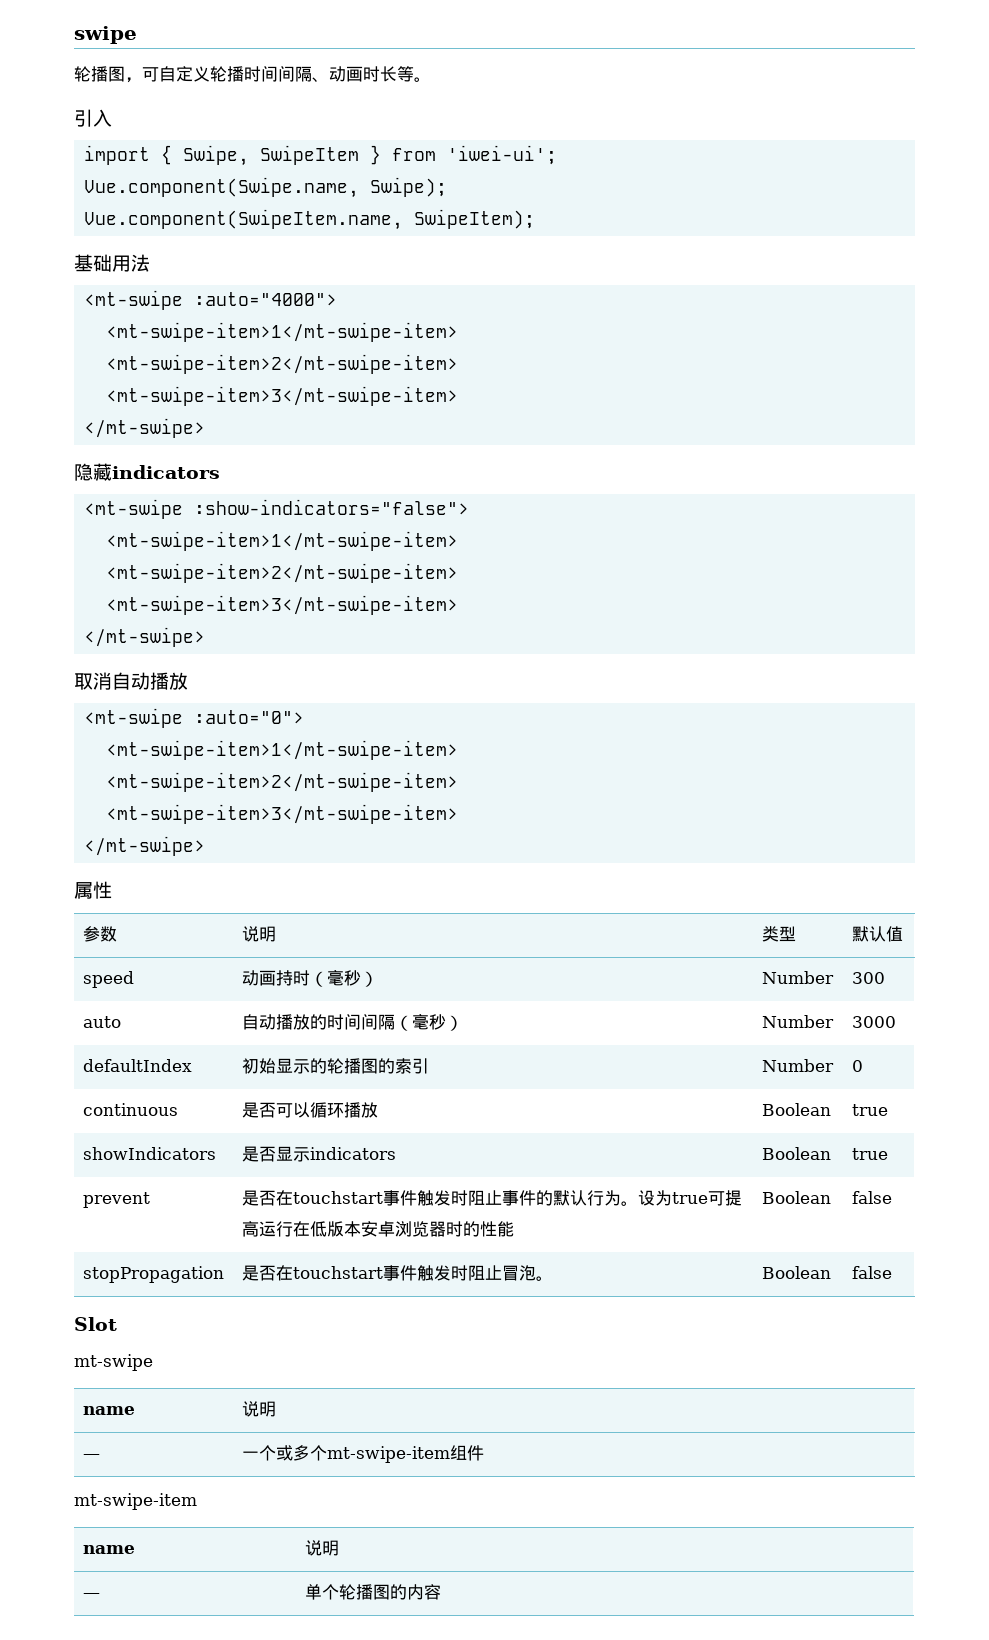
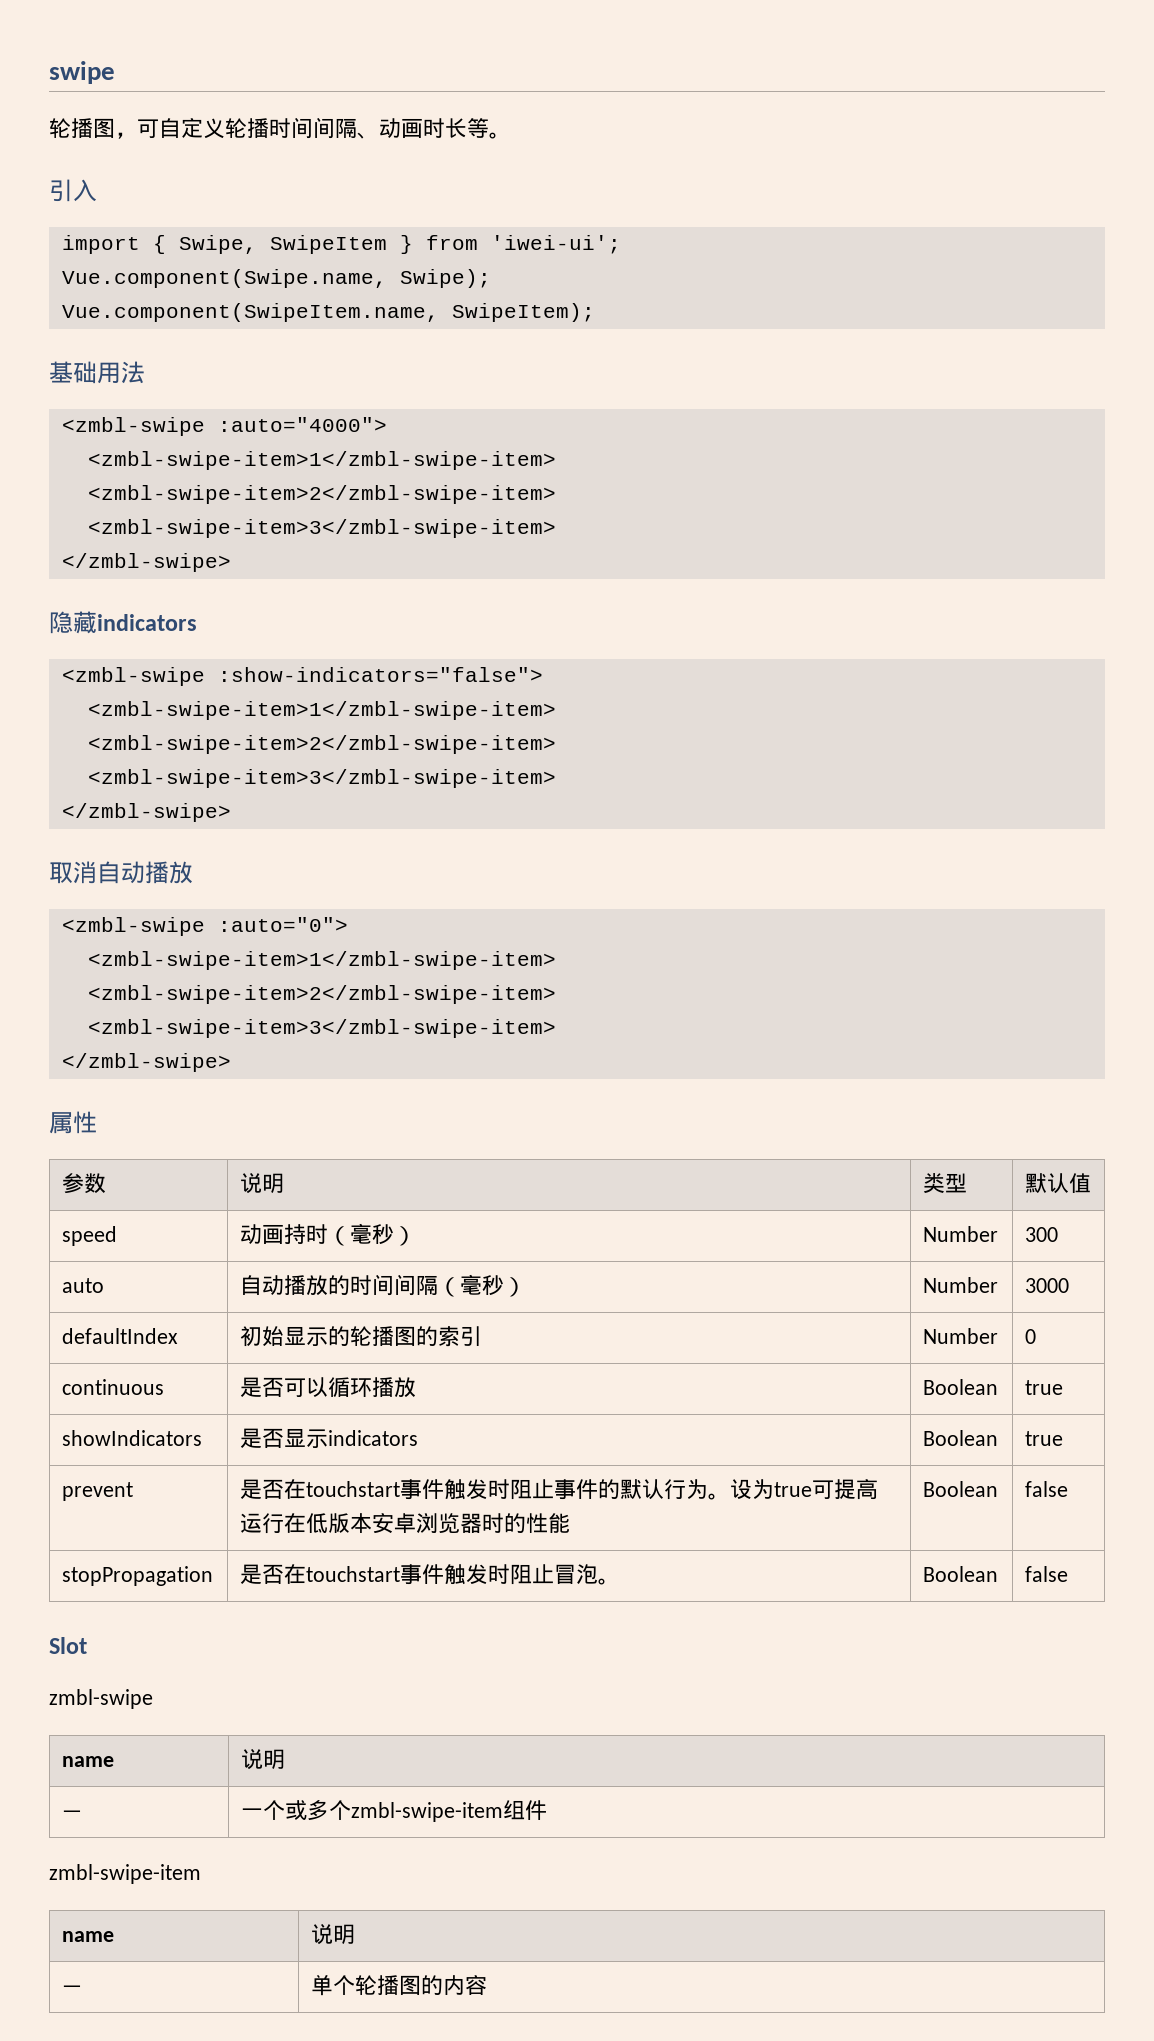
- <mt-swipe :auto="4000">
- <mt-swipe-item>1</mt-swipe-item>
- <mt-swipe-item>2</mt-swipe-item>
- <mt-swipe-item>3</mt-swipe-item>
- </mt-swipe>
+ <zmbl-swipe :auto="4000">
+ <zmbl-swipe-item>1</zmbl-swipe-item>
+ <zmbl-swipe-item>2</zmbl-swipe-item>
+ <zmbl-swipe-item>3</zmbl-swipe-item>
+ </zmbl-swipe>
- <mt-swipe :show-indicators="false">
- <mt-swipe-item>1</mt-swipe-item>
- <mt-swipe-item>2</mt-swipe-item>
- <mt-swipe-item>3</mt-swipe-item>
- </mt-swipe>
+ <zmbl-swipe :show-indicators="false">
+ <zmbl-swipe-item>1</zmbl-swipe-item>
+ <zmbl-swipe-item>2</zmbl-swipe-item>
+ <zmbl-swipe-item>3</zmbl-swipe-item>
+ </zmbl-swipe>
- <mt-swipe :auto="0">
- <mt-swipe-item>1</mt-swipe-item>
- <mt-swipe-item>2</mt-swipe-item>
- <mt-swipe-item>3</mt-swipe-item>
- </mt-swipe>
+ <zmbl-swipe :auto="0">
+ <zmbl-swipe-item>1</zmbl-swipe-item>
+ <zmbl-swipe-item>2</zmbl-swipe-item>
+ <zmbl-swipe-item>3</zmbl-swipe-item>
+ </zmbl-swipe>
- mt-swipe
+ zmbl-swipe
- — | 一个或多个mt-swipe-item组件
- mt-swipe-item
+ — | 一个或多个zmbl-swipe-item组件
+ zmbl-swipe-item

